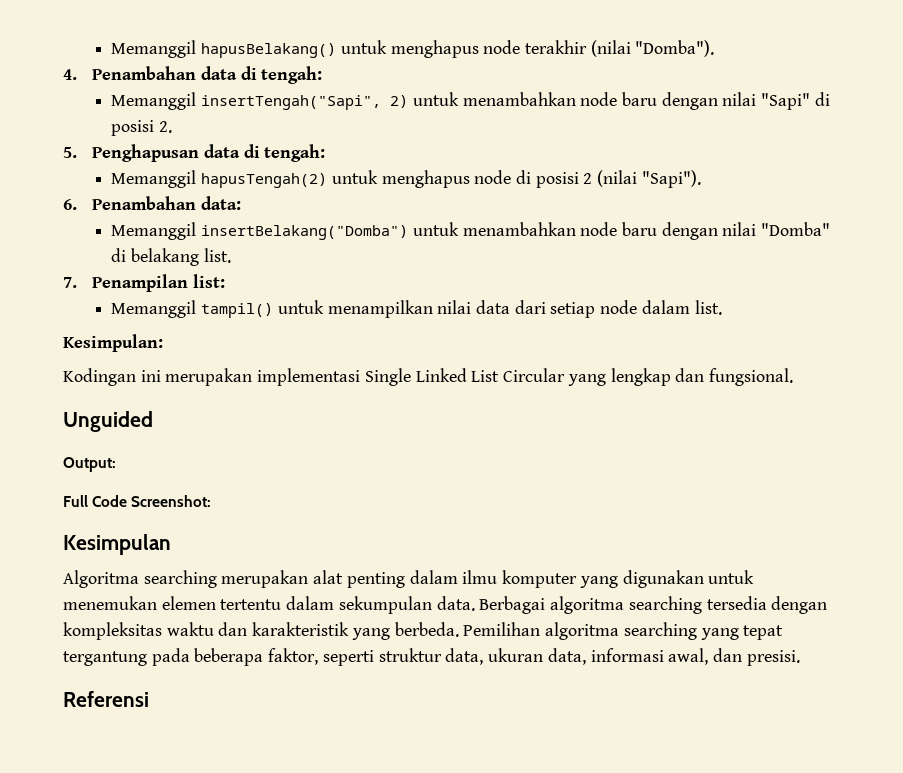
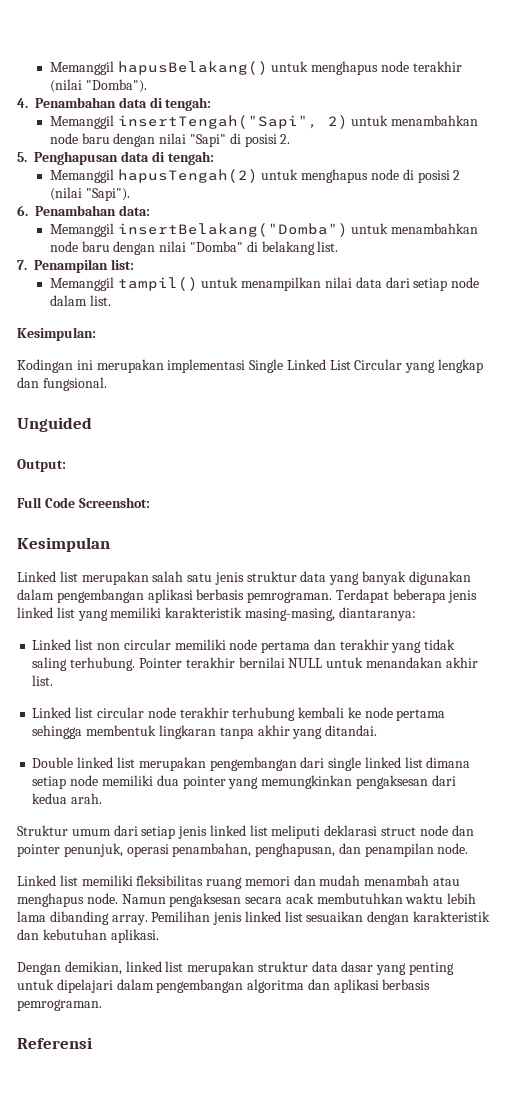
- Algoritma searching merupakan alat penting dalam ilmu komputer yang digunakan untuk menemukan elemen tertentu dalam sekumpulan data. Berbagai algoritma searching tersedia dengan kompleksitas waktu dan karakteristik yang berbeda. Pemilihan algoritma searching yang tepat tergantung pada beberapa faktor, seperti struktur data, ukuran data, informasi awal, dan presisi.
+ Linked list merupakan salah satu jenis struktur data yang banyak digunakan dalam pengembangan aplikasi berbasis pemrograman. Terdapat beberapa jenis linked list yang memiliki karakteristik masing-masing, diantaranya:
+ Linked list non circular memiliki node pertama dan terakhir yang tidak saling terhubung. Pointer terakhir bernilai NULL untuk menandakan akhir list.
+ Linked list circular node terakhir terhubung kembali ke node pertama sehingga membentuk lingkaran tanpa akhir yang ditandai.
+ Double linked list merupakan pengembangan dari single linked list dimana setiap node memiliki dua pointer yang memungkinkan pengaksesan dari kedua arah.
+ Struktur umum dari setiap jenis linked list meliputi deklarasi struct node dan pointer penunjuk, operasi penambahan, penghapusan, dan penampilan node.
+ Linked list memiliki fleksibilitas ruang memori dan mudah menambah atau menghapus node. Namun pengaksesan secara acak membutuhkan waktu lebih lama dibanding array. Pemilihan jenis linked list sesuaikan dengan karakteristik dan kebutuhan aplikasi.
+ Dengan demikian, linked list merupakan struktur data dasar yang penting untuk dipelajari dalam pengembangan algoritma dan aplikasi berbasis pemrograman.

